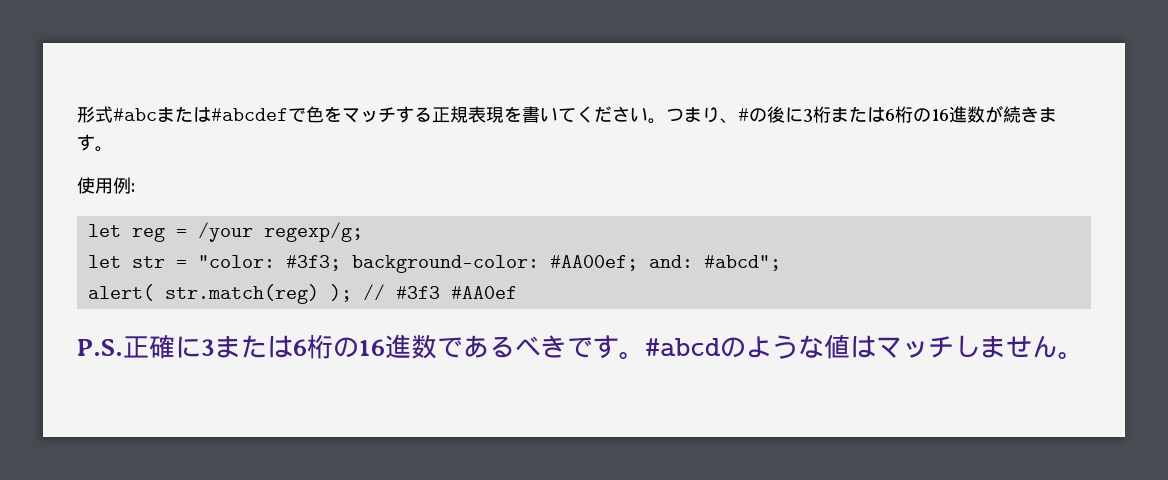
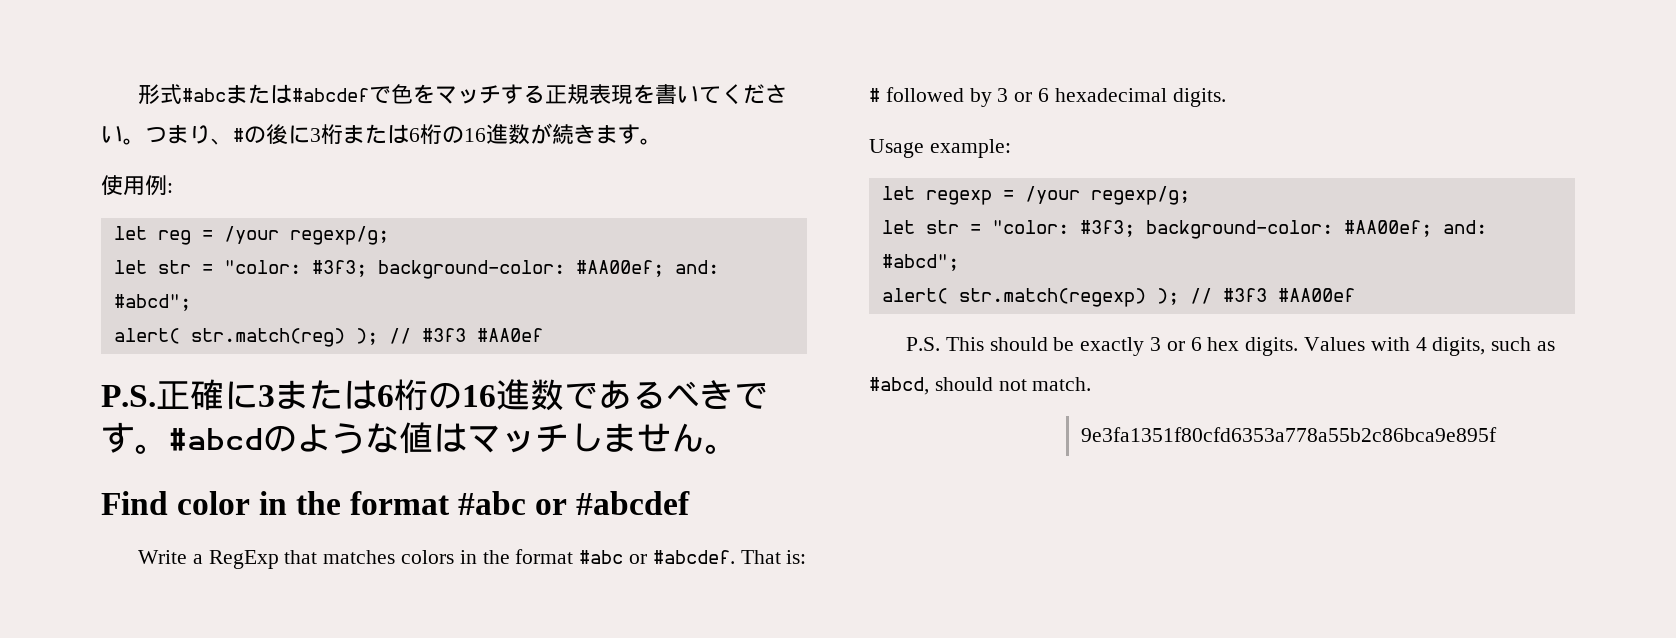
+ Find color in the format #abc or #abcdef
+ Write a RegExp that matches colors in the format #abc or #abcdef. That is: # followed by 3 or 6 hexadecimal digits.
+ Usage example:
+ let regexp = /your regexp/g;
+ let str = "color: #3f3; background-color: #AA00ef; and: #abcd";
+ alert( str.match(regexp) ); // #3f3 #AA00ef
+ P.S. This should be exactly 3 or 6 hex digits. Values with 4 digits, such as #abcd, should not match.
+ 9e3fa1351f80cfd6353a778a55b2c86bca9e895f

